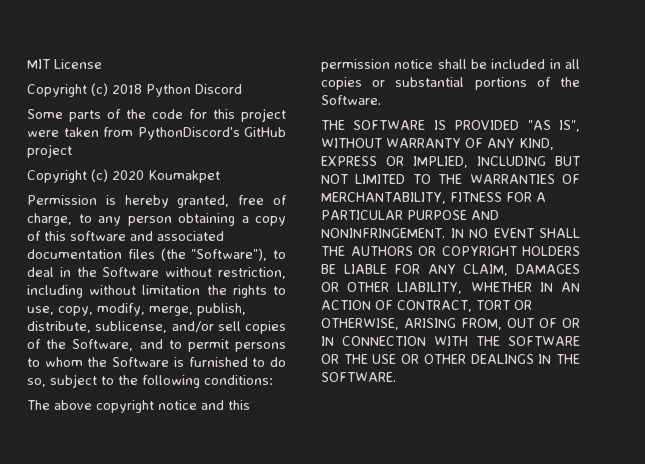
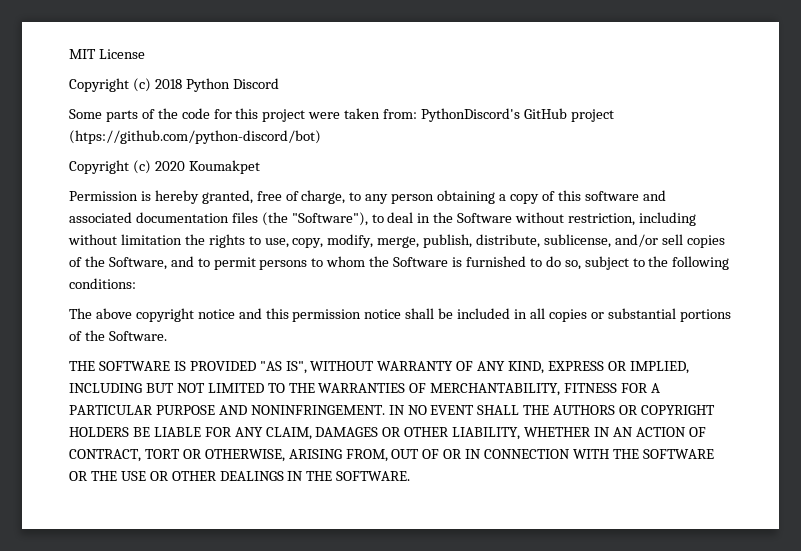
- Some parts of the code for this project were taken from PythonDiscord's GitHub project
+ Some parts of the code for this project were taken from: PythonDiscord's GitHub project (htps://github.com/python-discord/bot)

